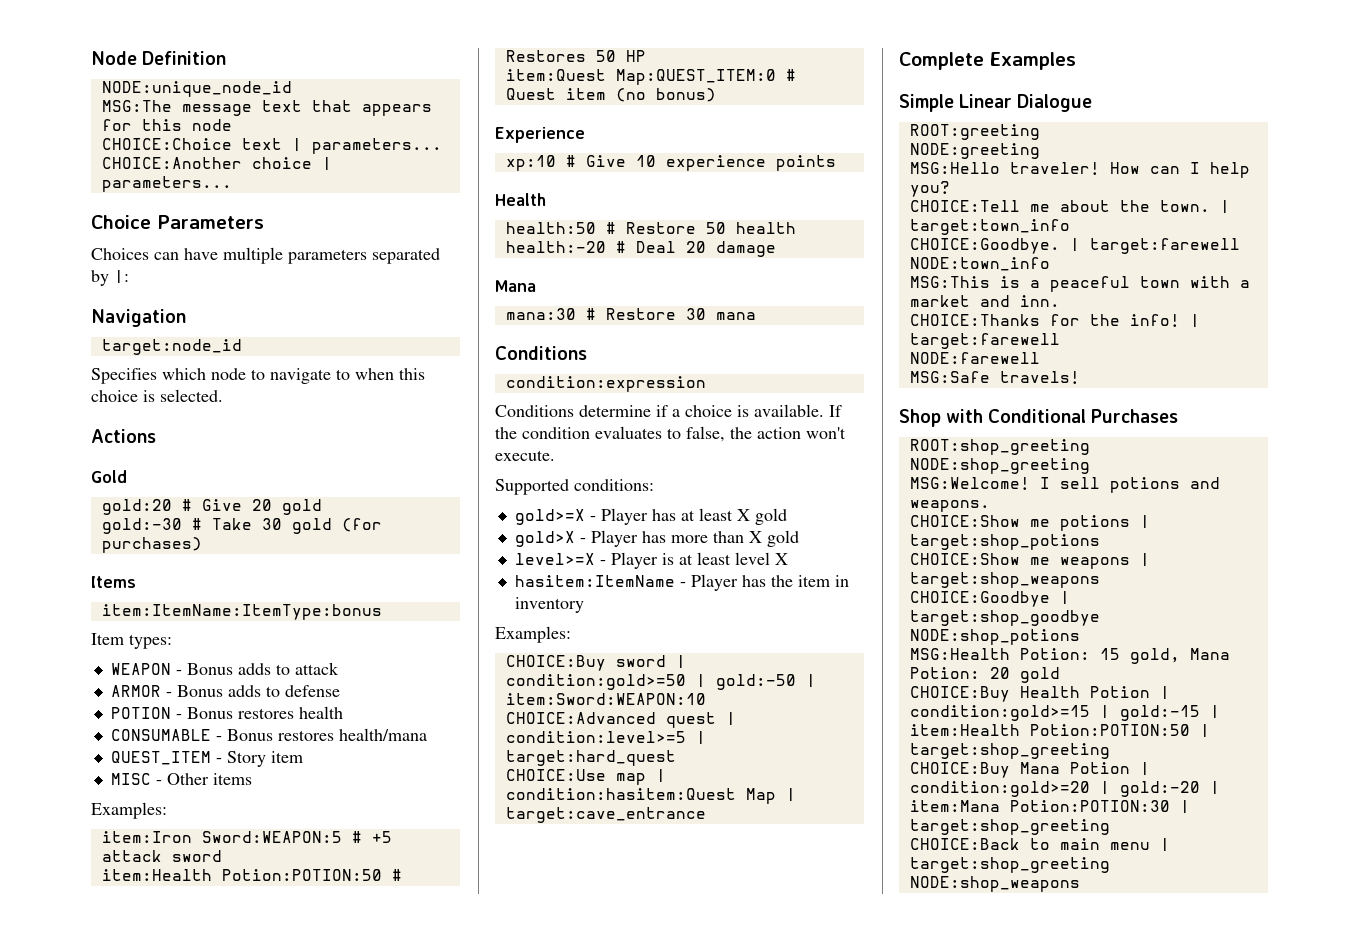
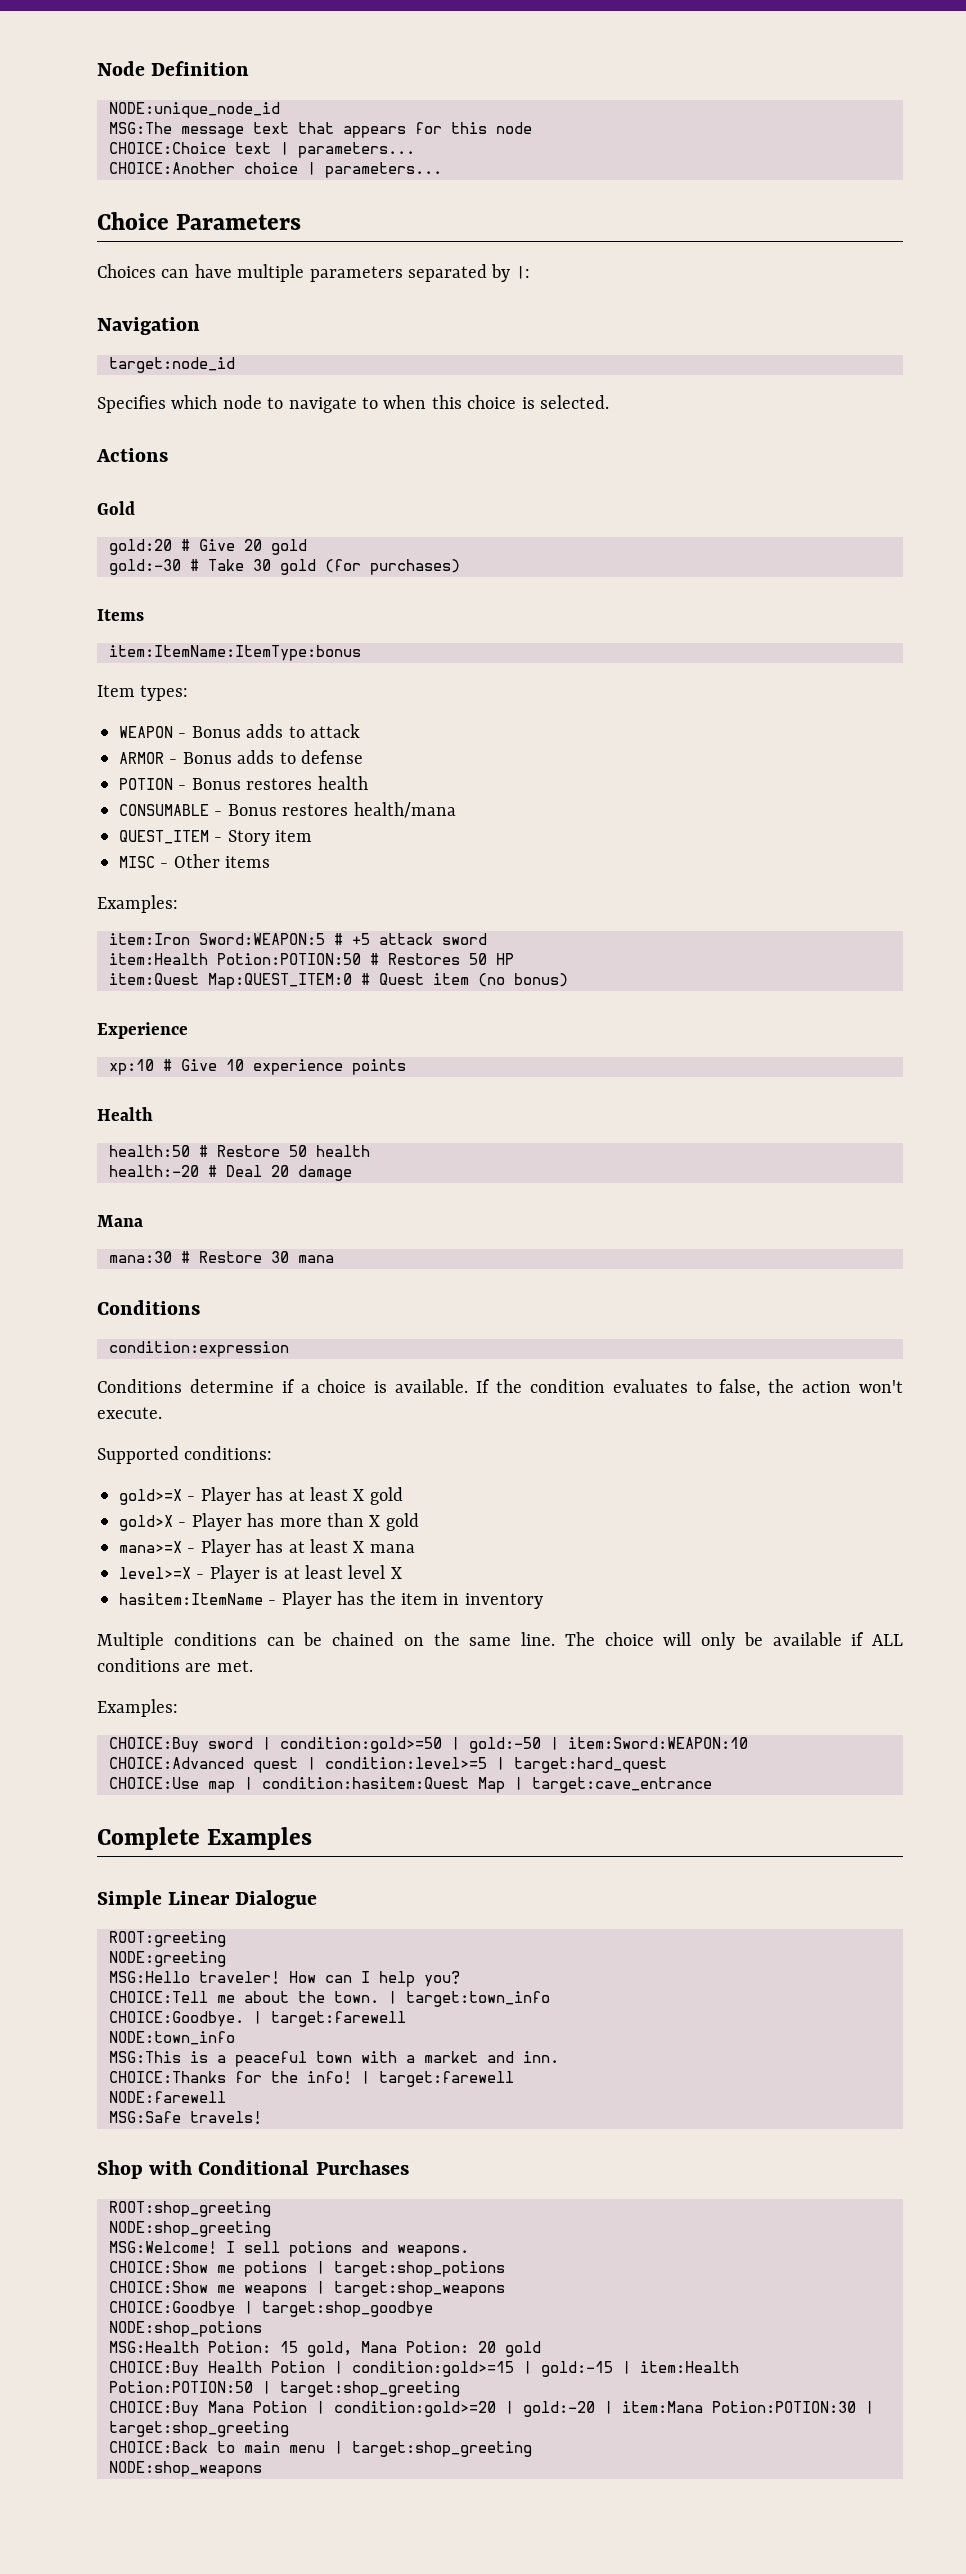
+ mana>=X - Player has at least X mana
+ Multiple conditions can be chained on the same line. The choice will only be available if ALL conditions are met.

